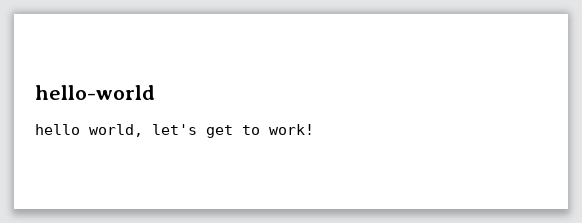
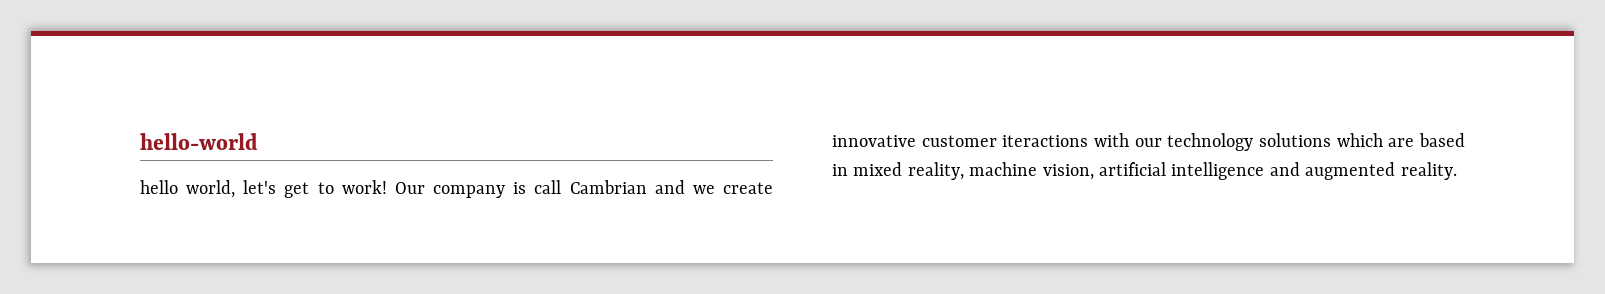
+ Our company is call Cambrian and we create innovative customer iteractions with our technology solutions which are based in mixed reality, machine vision, artificial intelligence and augmented reality.

